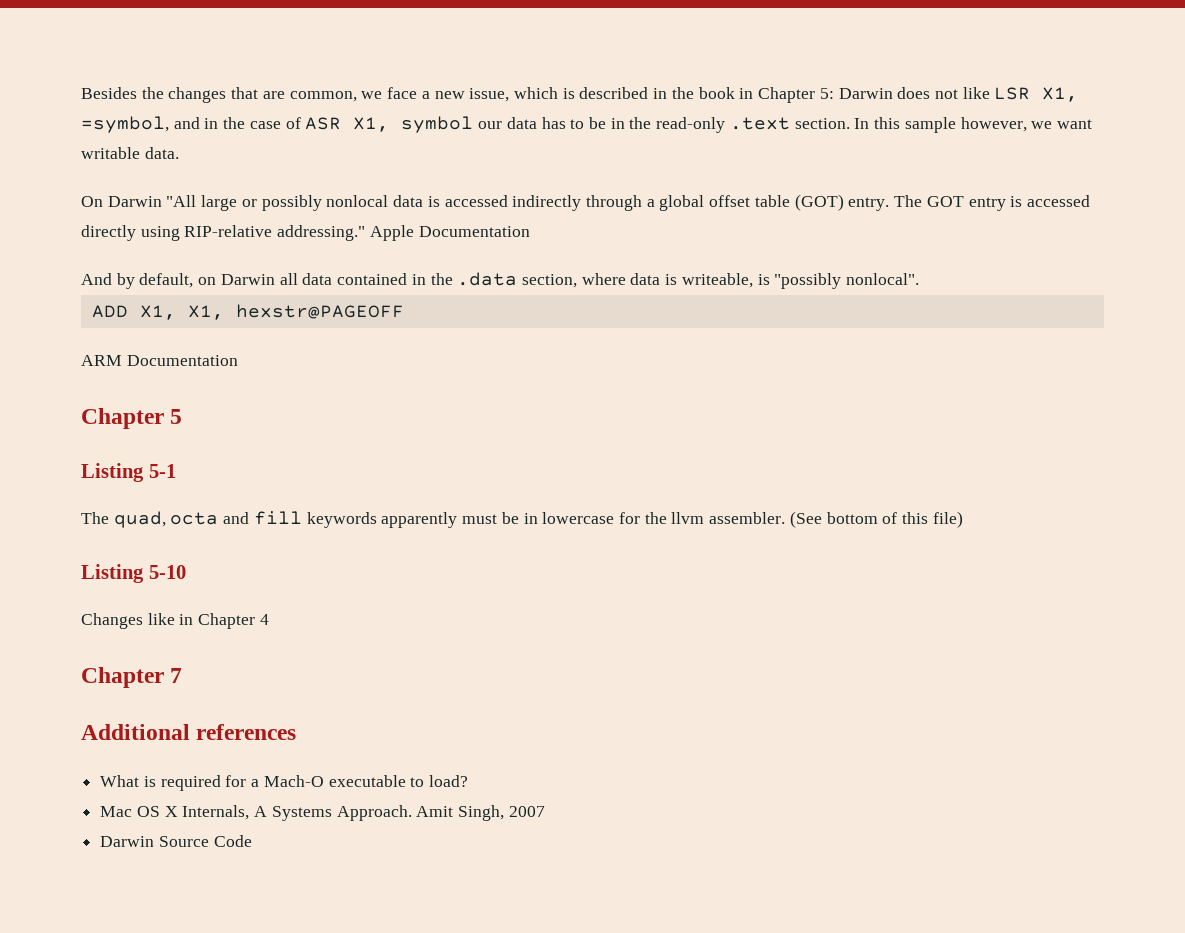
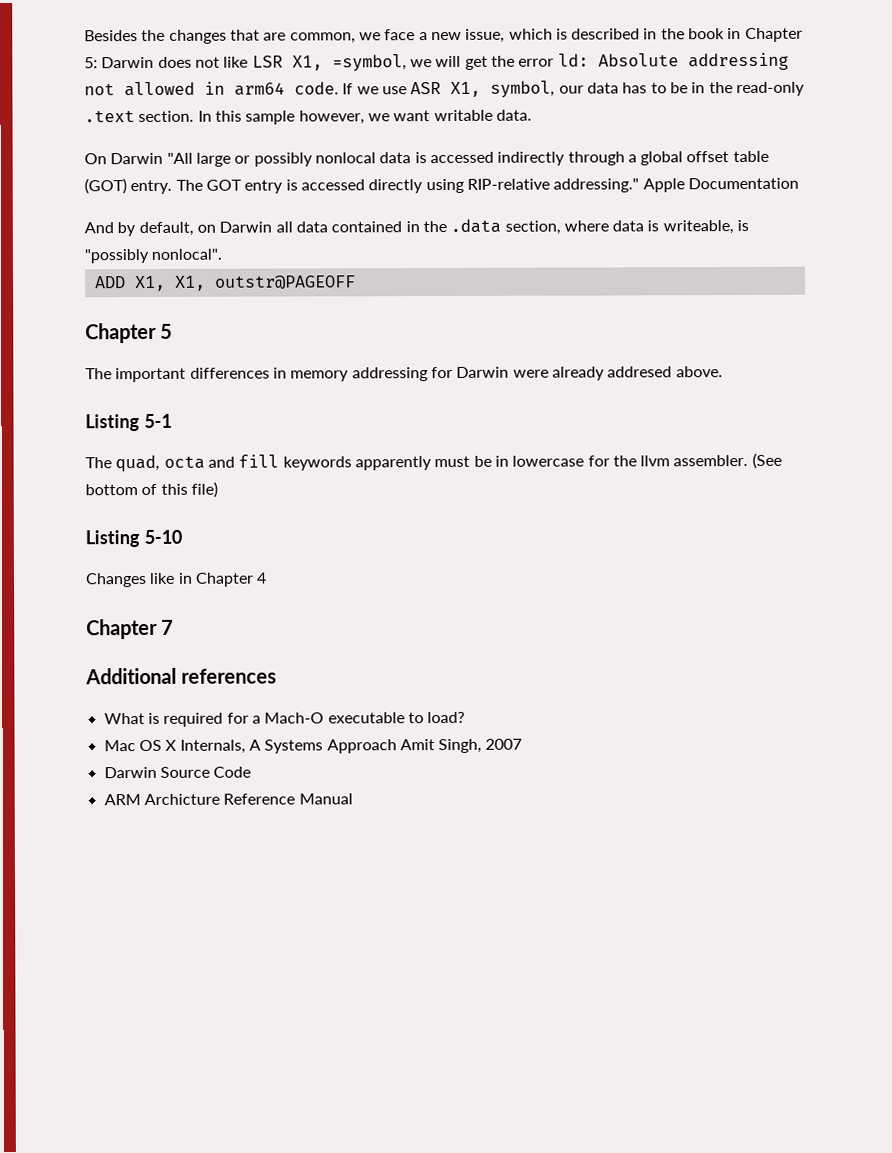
- Besides the changes that are common, we face a new issue, which is described in the book in Chapter 5: Darwin does not like LSR X1, =symbol, and in the case of ASR X1, symbol our data has to be in the read-only .text section.
+ Besides the changes that are common, we face a new issue, which is described in the book in Chapter 5: Darwin does not like LSR X1, =symbol, we will get the error ld: Absolute addressing not allowed in arm64 code. If we use ASR X1, symbol, our data has to be in the read-only .text section.
- ADD X1, X1, hexstr@PAGEOFF
- ARM Documentation
+ ADD X1, X1, outstr@PAGEOFF
+ The important differences in memory addressing for Darwin were already addresed above.
- Mac OS X Internals, A Systems Approach. Amit Singh, 2007
+ Mac OS X Internals, A Systems Approach Amit Singh, 2007
+ ARM Archicture Reference Manual

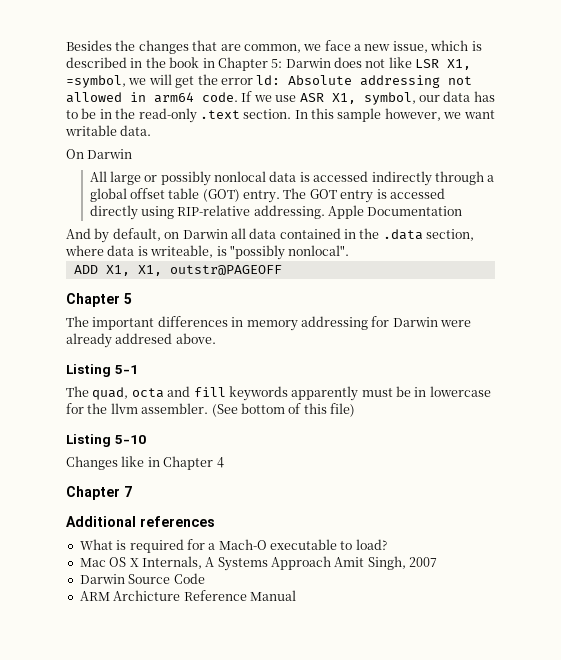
- On Darwin "All large or possibly nonlocal data is accessed indirectly through a global offset table (GOT) entry.
+ On Darwin
+ All large or possibly nonlocal data is accessed indirectly through a global offset table (GOT) entry.
- The GOT entry is accessed directly using RIP-relative addressing."
+ The GOT entry is accessed directly using RIP-relative addressing.

